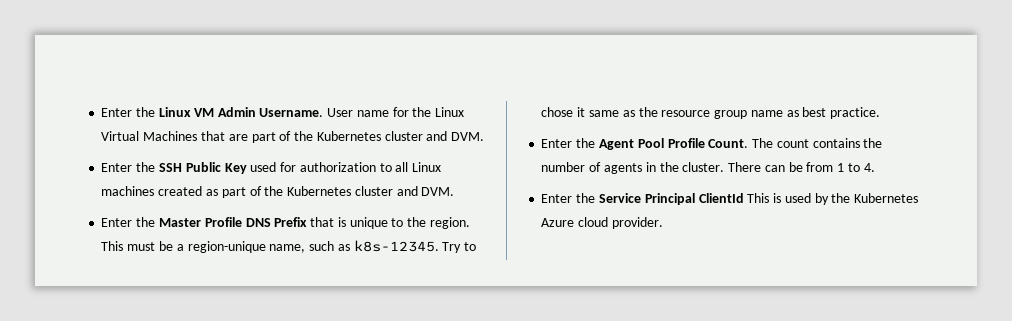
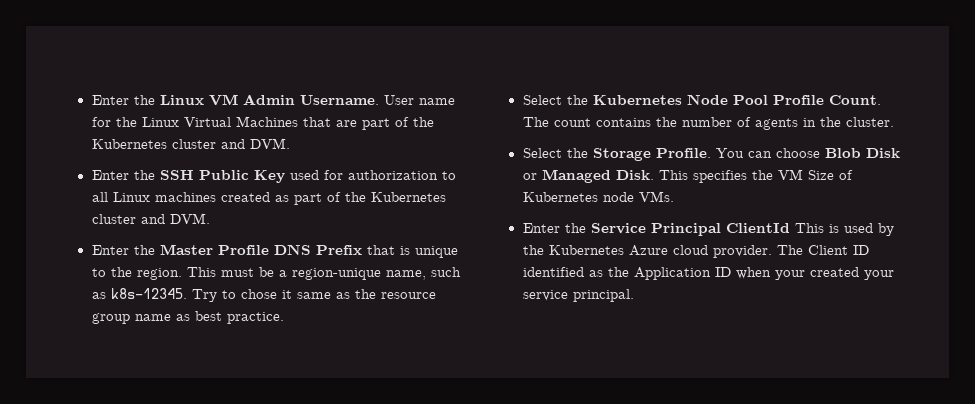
- Enter the Agent Pool Profile Count.
+ Select the Kubernetes Node Pool Profile Count.
- The count contains the number of agents in the cluster. There can be from 1 to 4.
+ The count contains the number of agents in the cluster.
+ Select the Storage Profile. You can choose Blob Disk or Managed Disk. This specifies the VM Size of Kubernetes node VMs.
+ The Client ID identified as the Application ID when your created your service principal.

